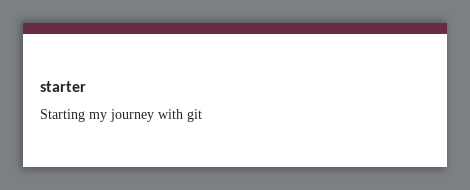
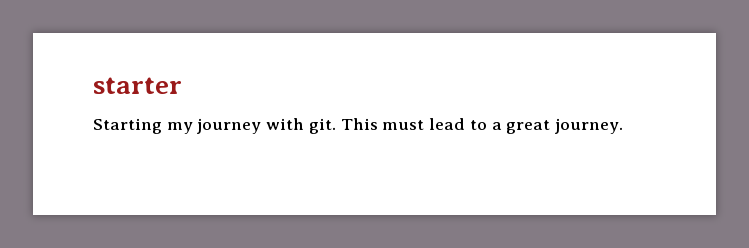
- Starting my journey with git
+ Starting my journey with git. This must lead to a great journey.

